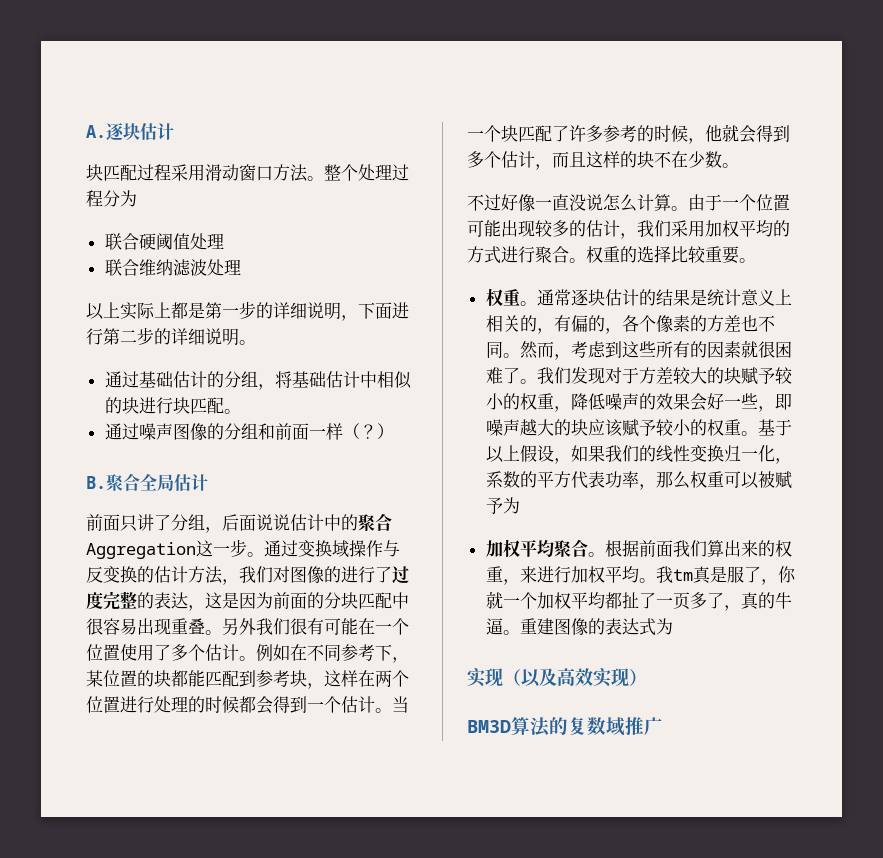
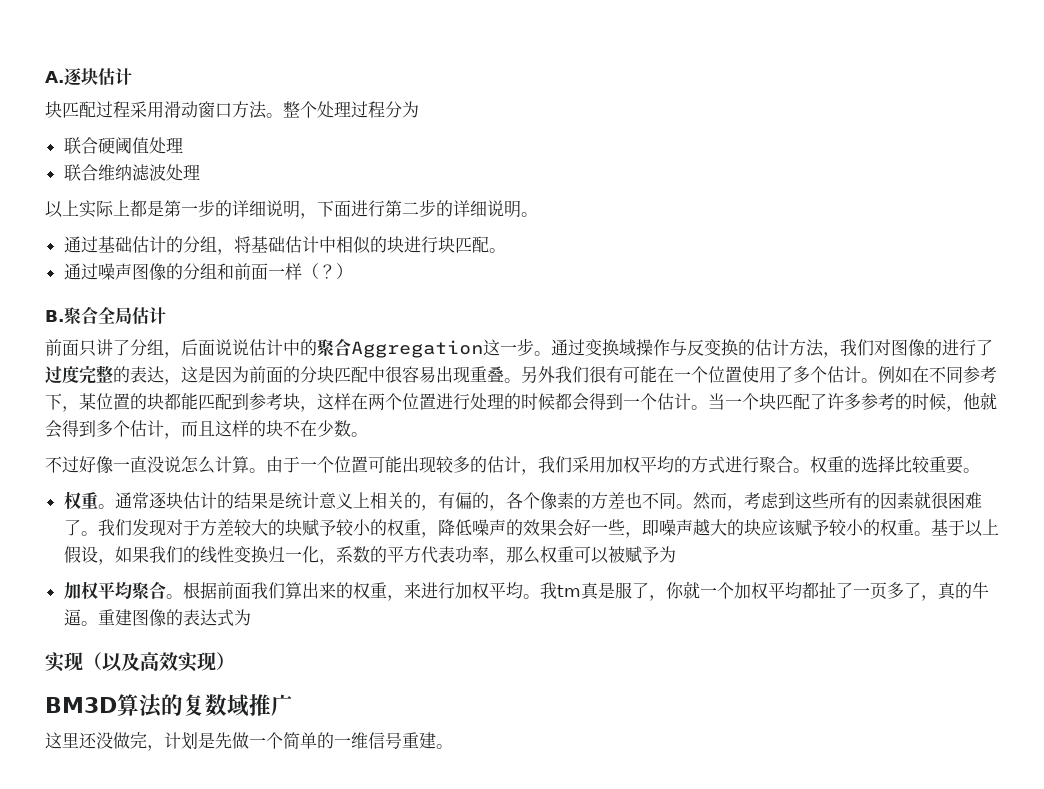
+ 这里还没做完，计划是先做一个简单的一维信号重建。

